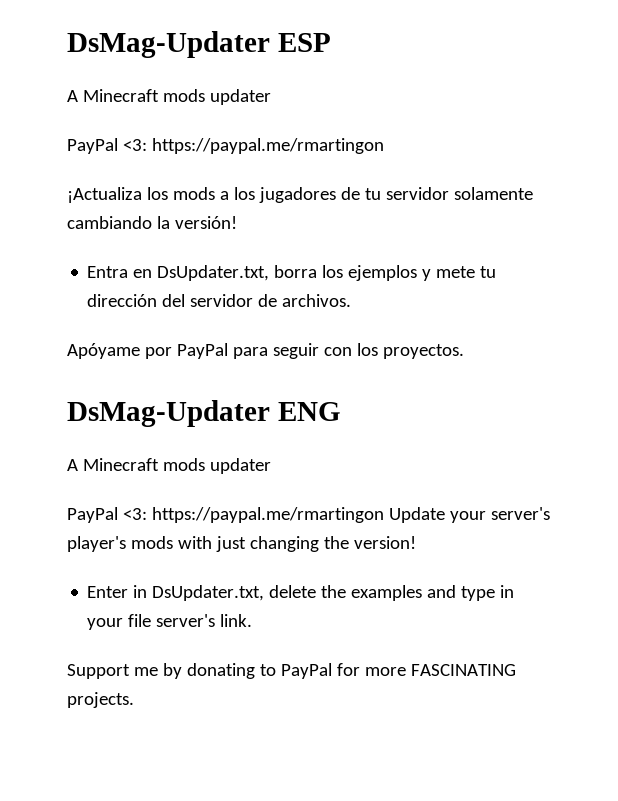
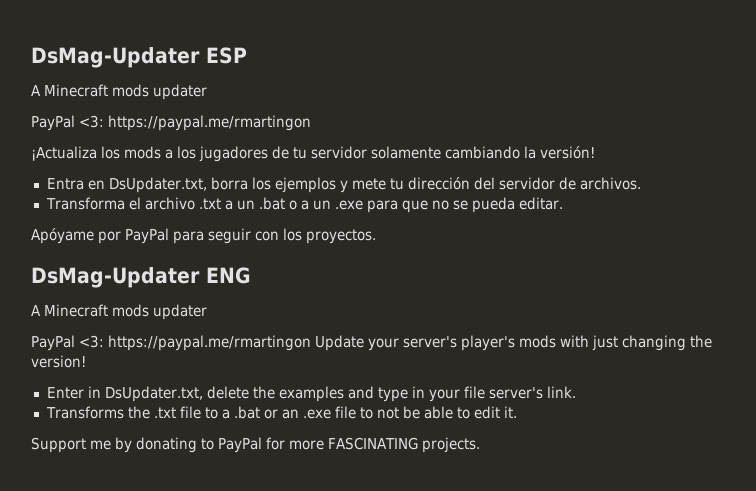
+ Transforma el archivo .txt a un .bat o a un .exe para que no se pueda editar.
+ Transforms the .txt file to a .bat or an .exe file to not be able to edit it.

